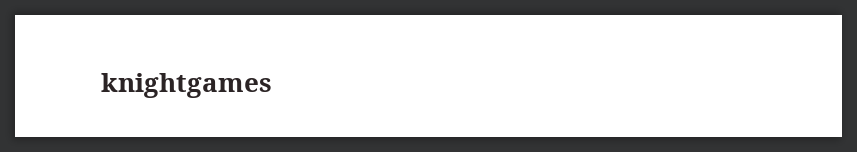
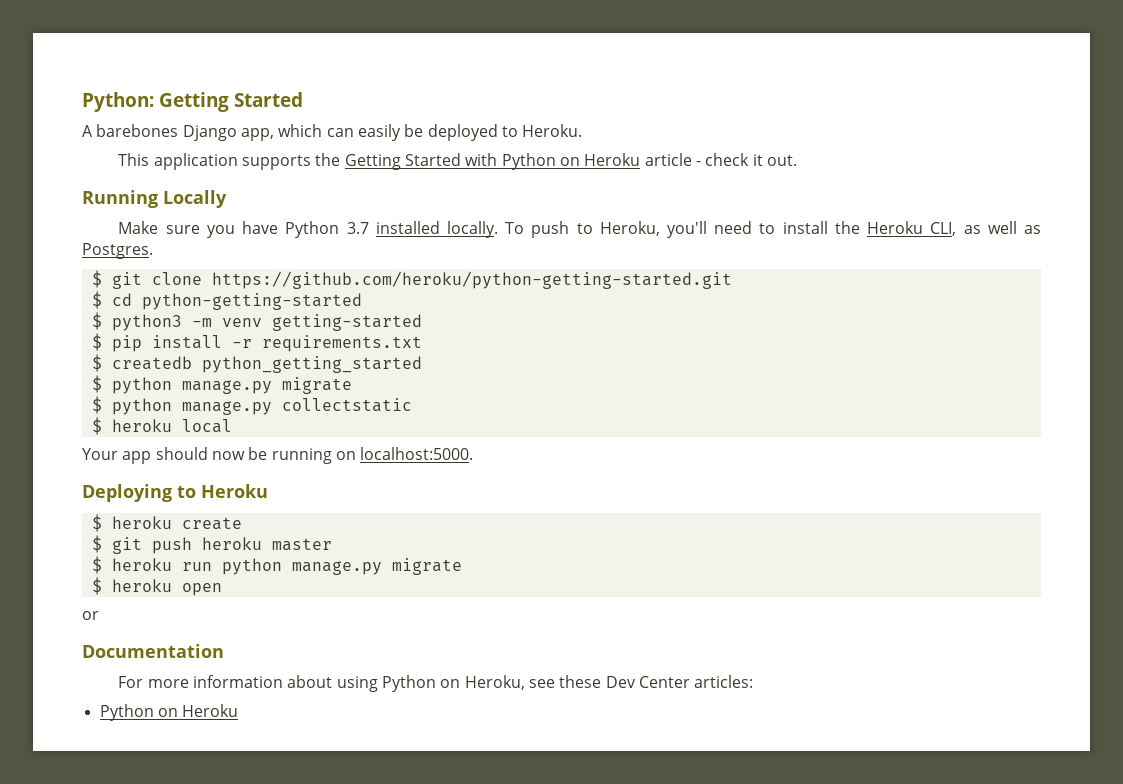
- knightgames
+ Python: Getting Started
+ A barebones Django app, which can easily be deployed to Heroku.
+ This application supports the Getting Started with Python on Heroku article - check it out.
+ Running Locally
+ Make sure you have Python 3.7 installed locally. To push to Heroku, you'll need to install the Heroku CLI, as well as Postgres.
+ $ git clone https://github.com/heroku/python-getting-started.git
+ $ cd python-getting-started
+ $ python3 -m venv getting-started
+ $ pip install -r requirements.txt
+ $ createdb python_getting_started
+ $ python manage.py migrate
+ $ python manage.py collectstatic
+ $ heroku local
+ Your app should now be running on localhost:5000.
+ Deploying to Heroku
+ $ heroku create
+ $ git push heroku master
+ $ heroku run python manage.py migrate
+ $ heroku open
+ or
+ Documentation
+ For more information about using Python on Heroku, see these Dev Center articles:
+ Python on Heroku

